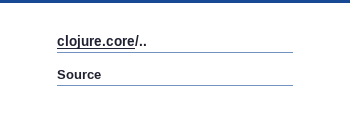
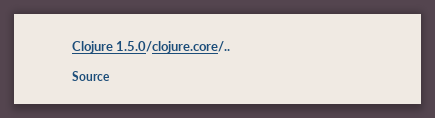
- clojure.core/..
+ Clojure 1.5.0/clojure.core/..

